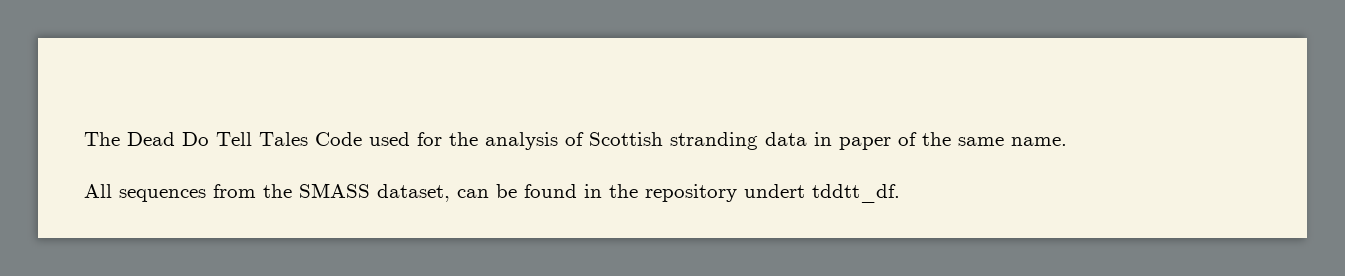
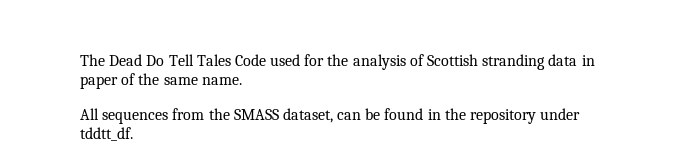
- All sequences from the SMASS dataset, can be found in the repository undert tddtt_df.
+ All sequences from the SMASS dataset, can be found in the repository under tddtt_df.

